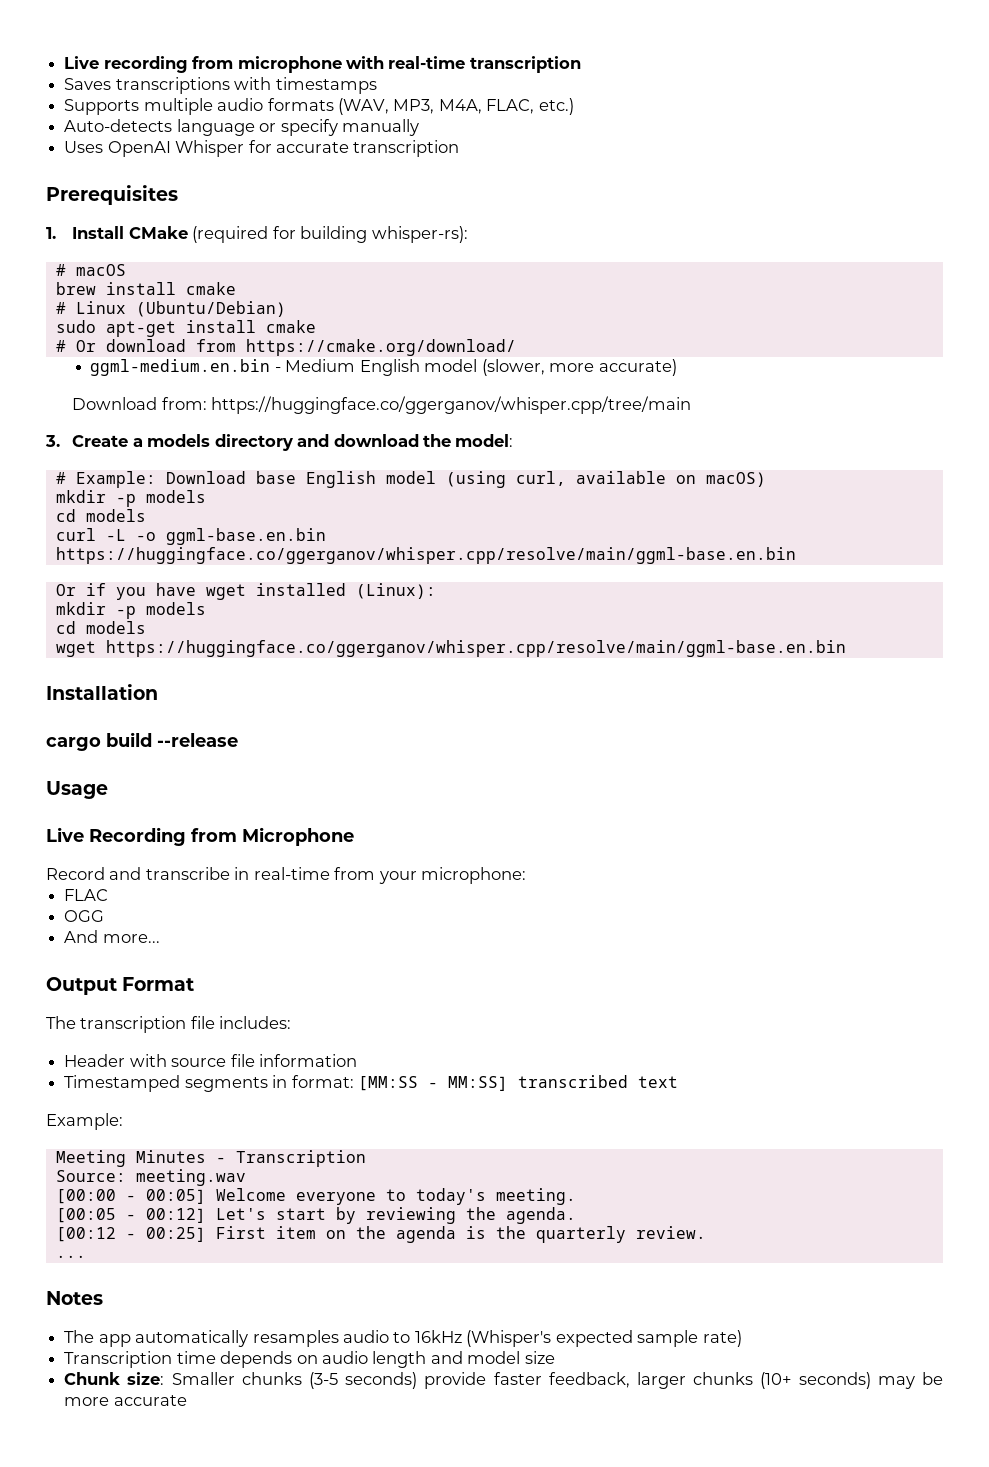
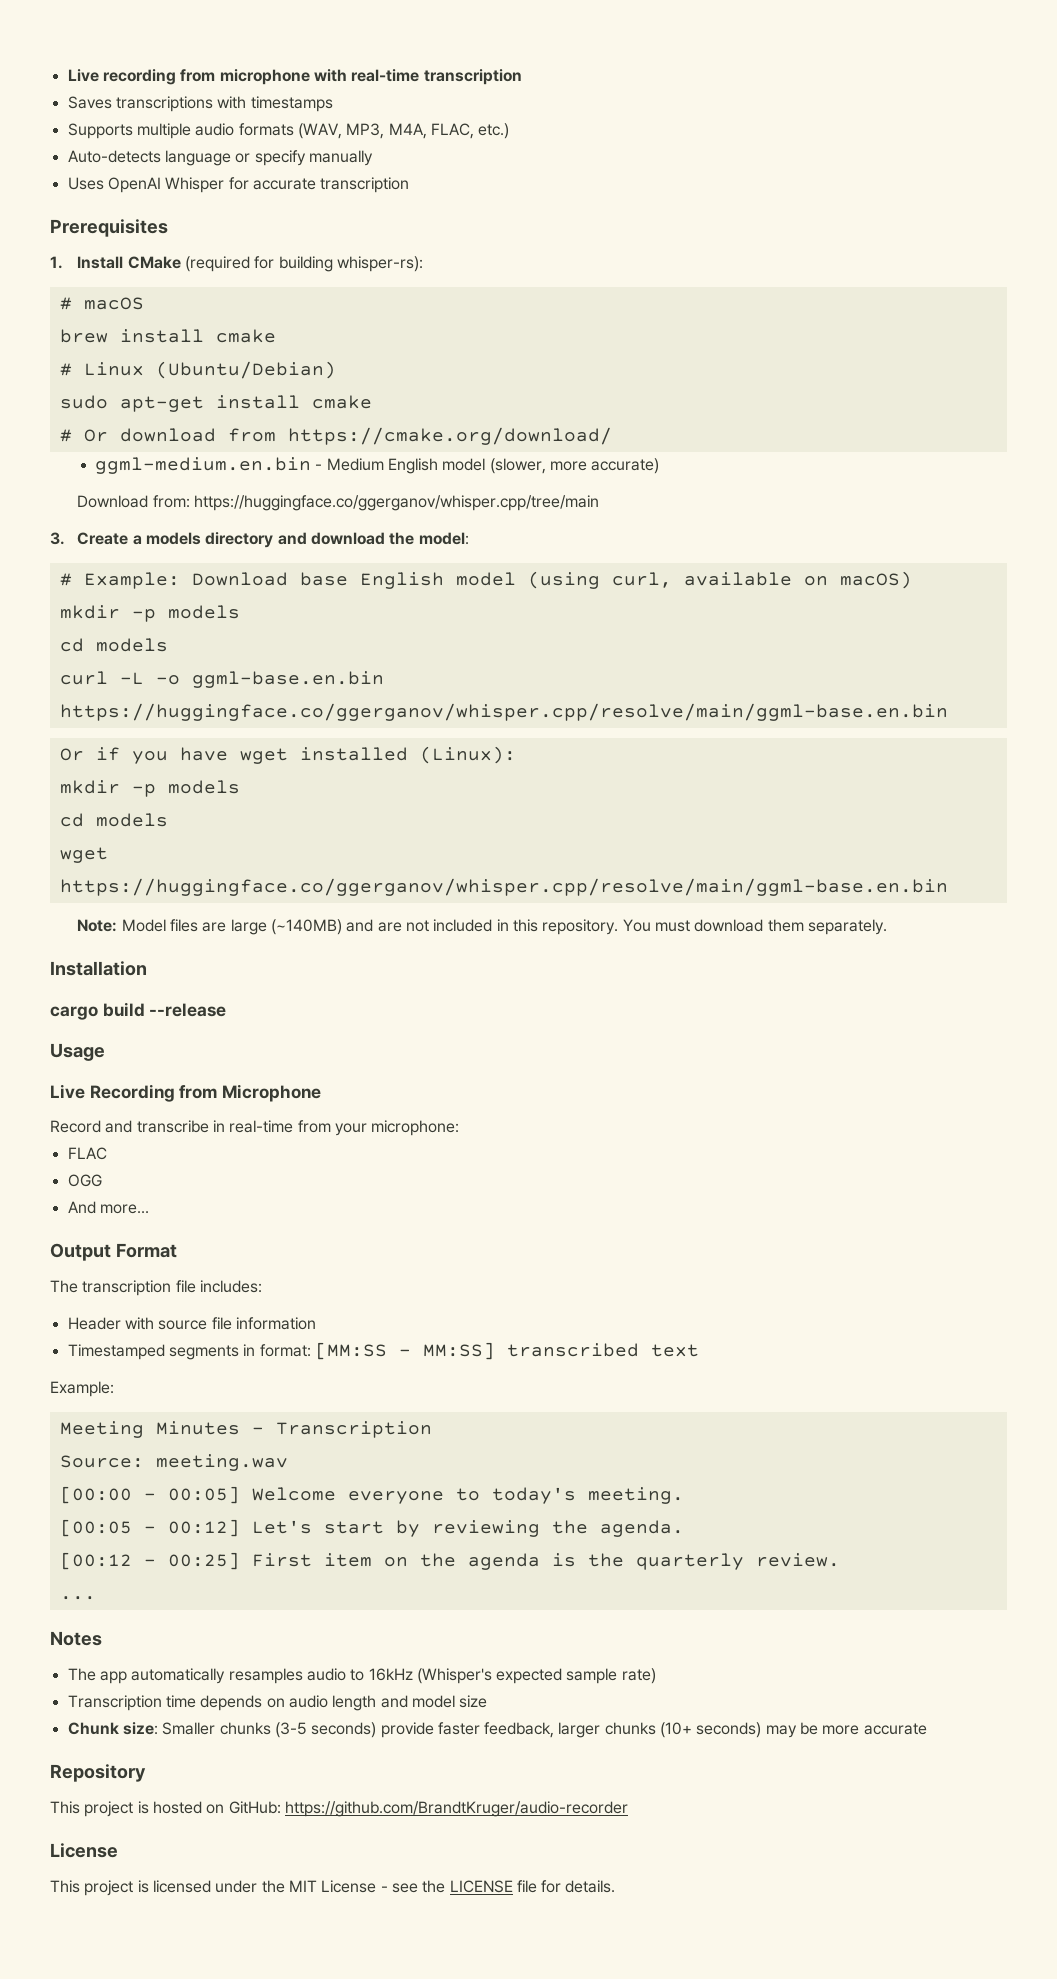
+ Note: Model files are large (~140MB) and are not included in this repository. You must download them separately.
+ Repository
+ This project is hosted on GitHub: https://github.com/BrandtKruger/audio-recorder
+ License
+ This project is licensed under the MIT License - see the LICENSE file for details.

